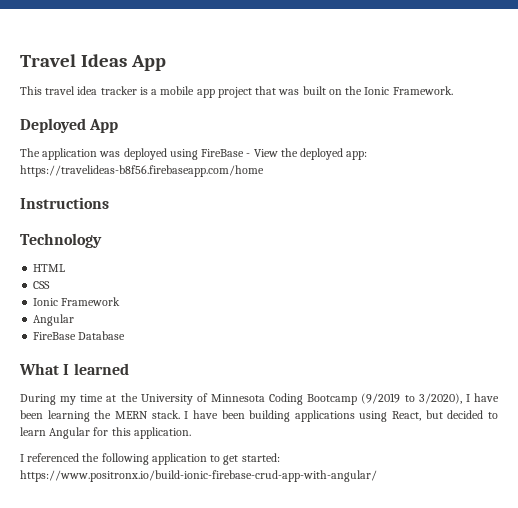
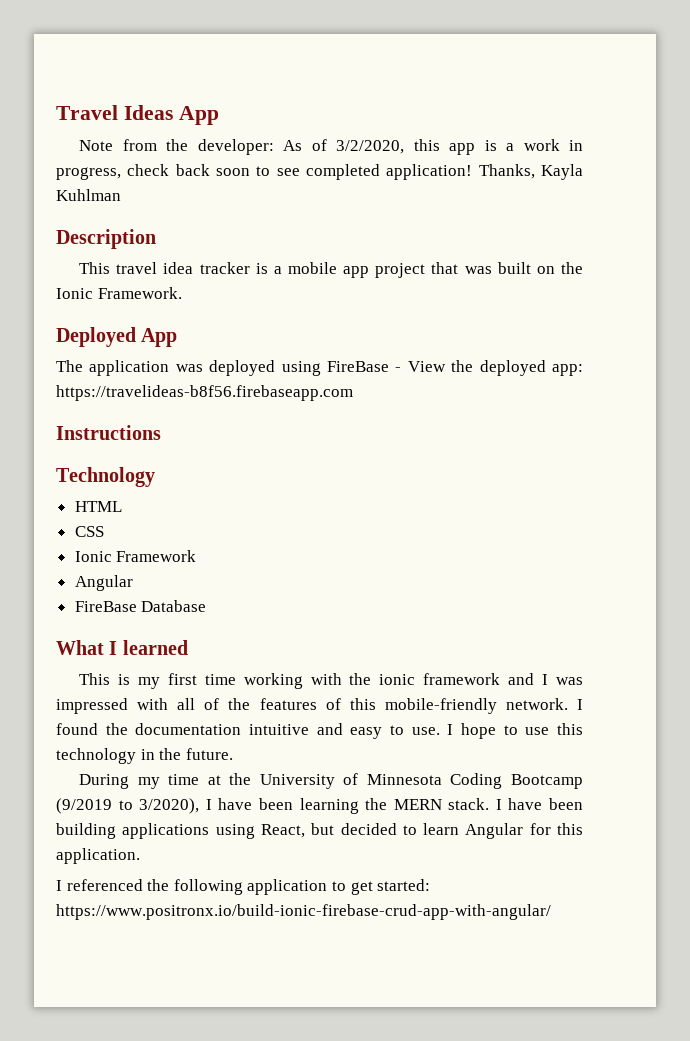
+ Note from the developer: As of 3/2/2020, this app is a work in progress, check back soon to see completed application! Thanks, Kayla Kuhlman
+ Description
- The application was deployed using FireBase - View the deployed app: https://travelideas-b8f56.firebaseapp.com/home
+ The application was deployed using FireBase - View the deployed app: https://travelideas-b8f56.firebaseapp.com
+ This is my first time working with the ionic framework and I was impressed with all of the features of this mobile-friendly network. I found the documentation intuitive and easy to use. I hope to use this technology in the future.

